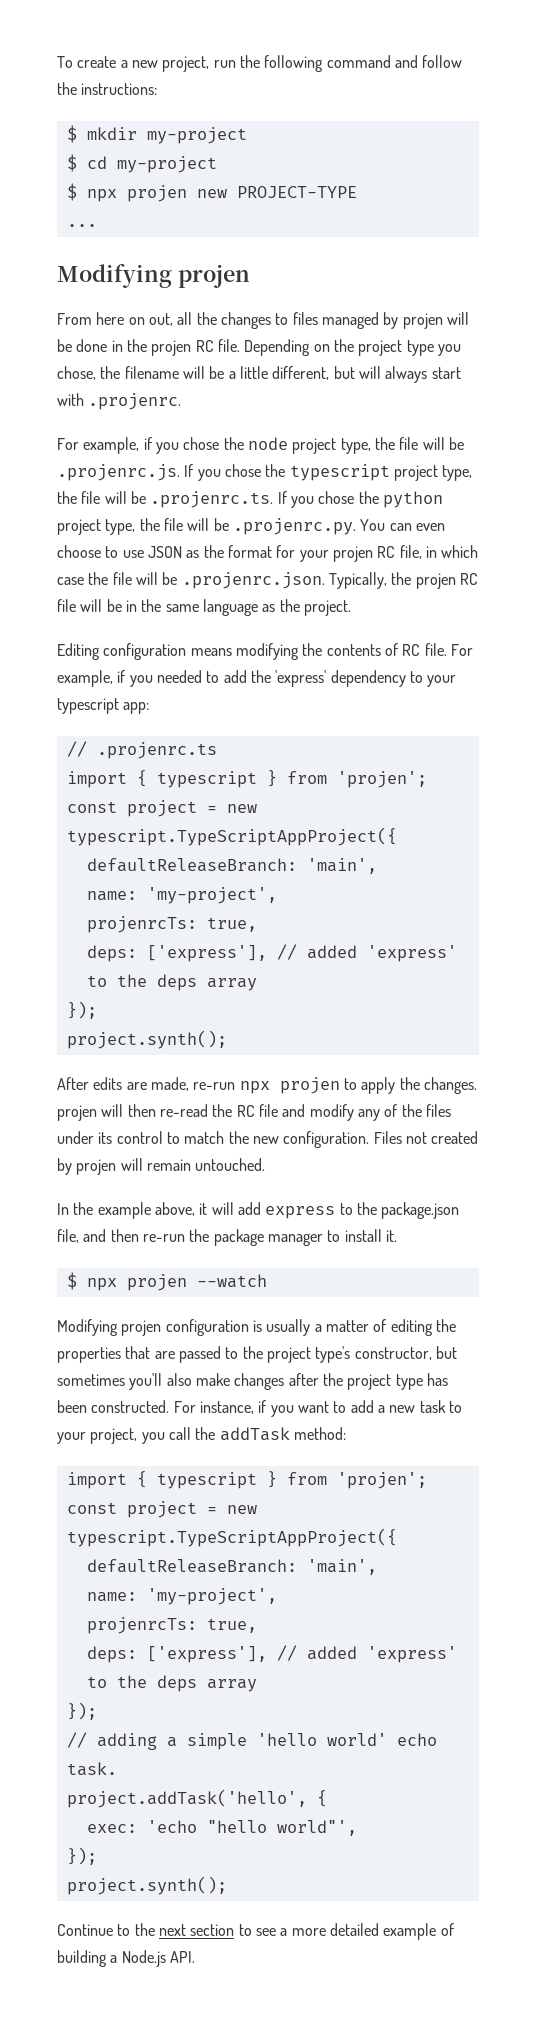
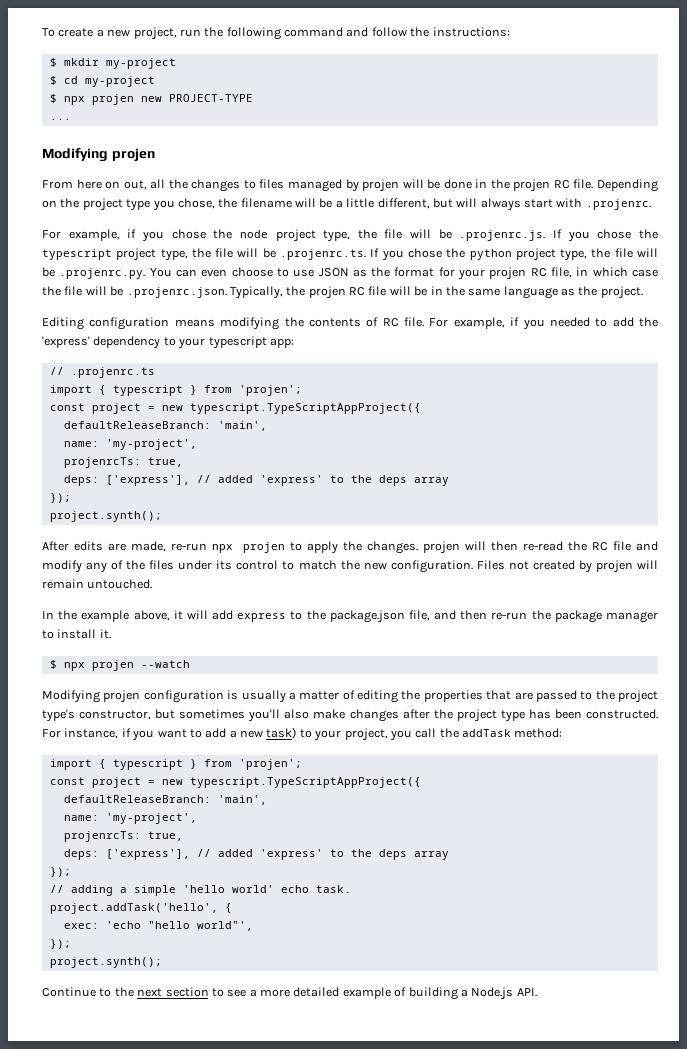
- For instance, if you want to add a new task to your project, you call the addTask method:
+ For instance, if you want to add a new task) to your project, you call the addTask method:

